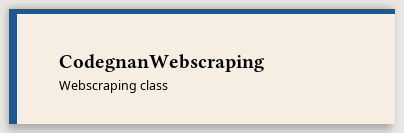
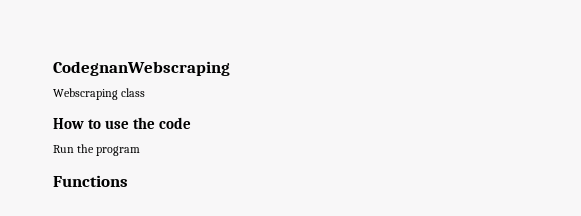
+ How to use the code
+ Run the program
+ Functions

